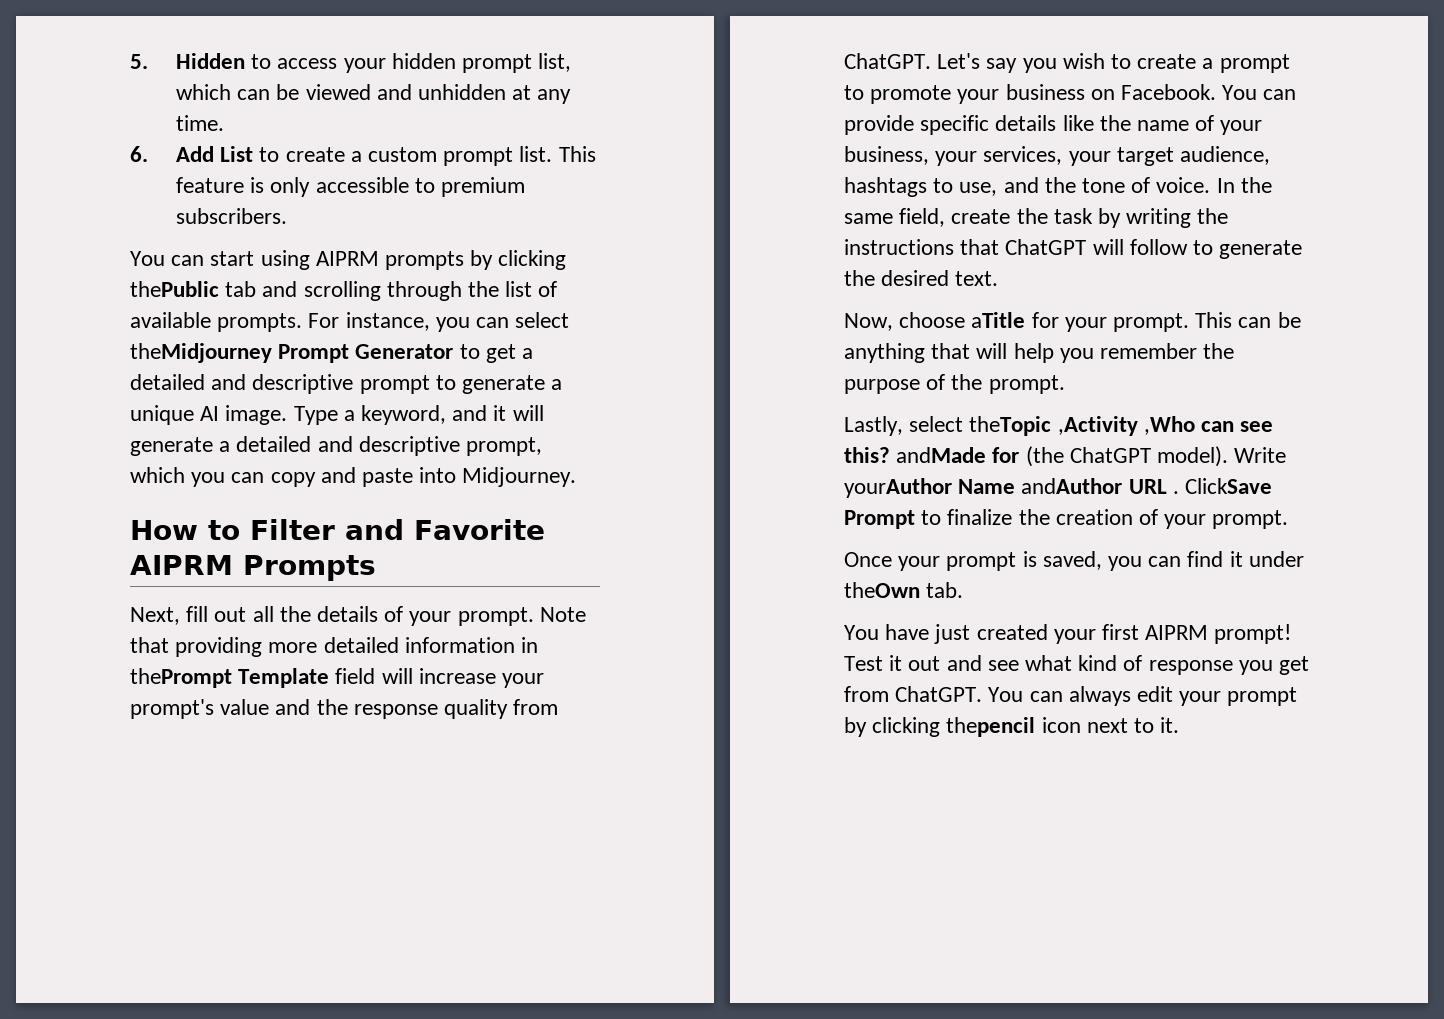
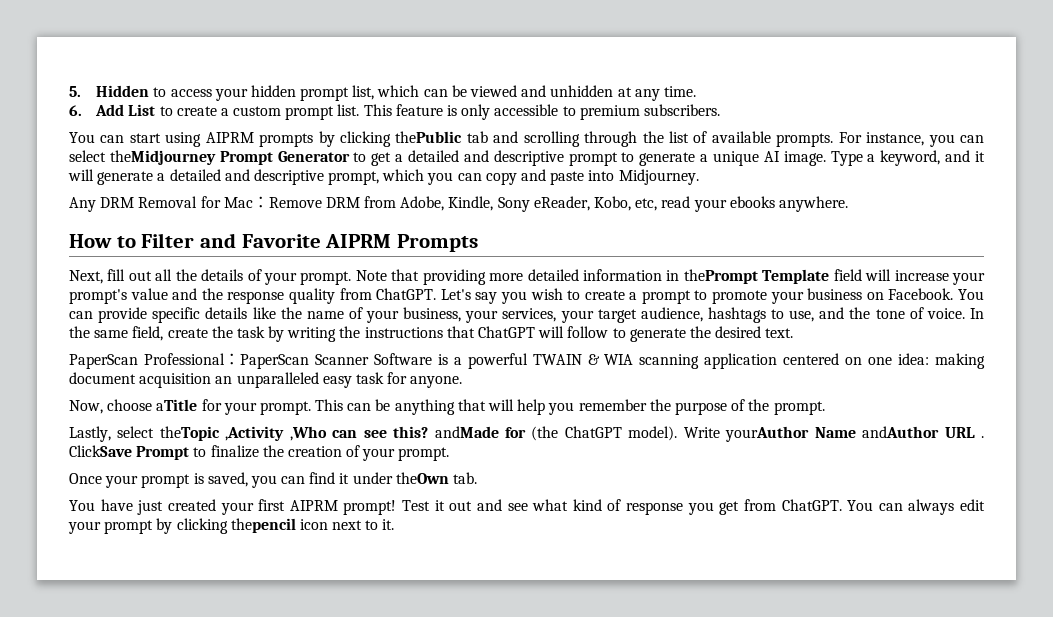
+ Any DRM Removal for Mac：Remove DRM from Adobe, Kindle, Sony eReader, Kobo, etc, read your ebooks anywhere.
+ PaperScan Professional：PaperScan Scanner Software is a powerful TWAIN & WIA scanning application centered on one idea: making document acquisition an unparalleled easy task for anyone.

